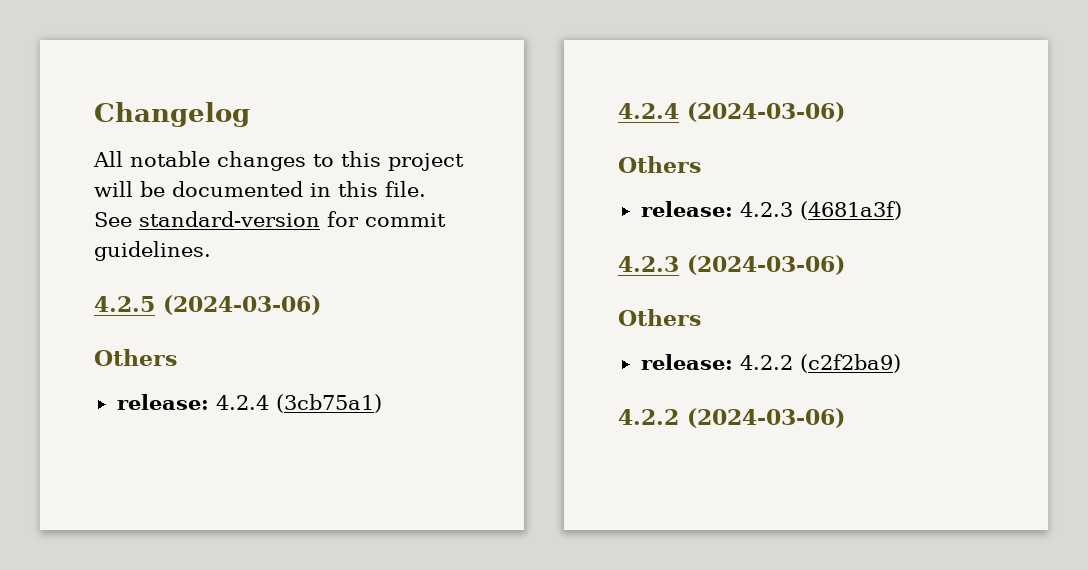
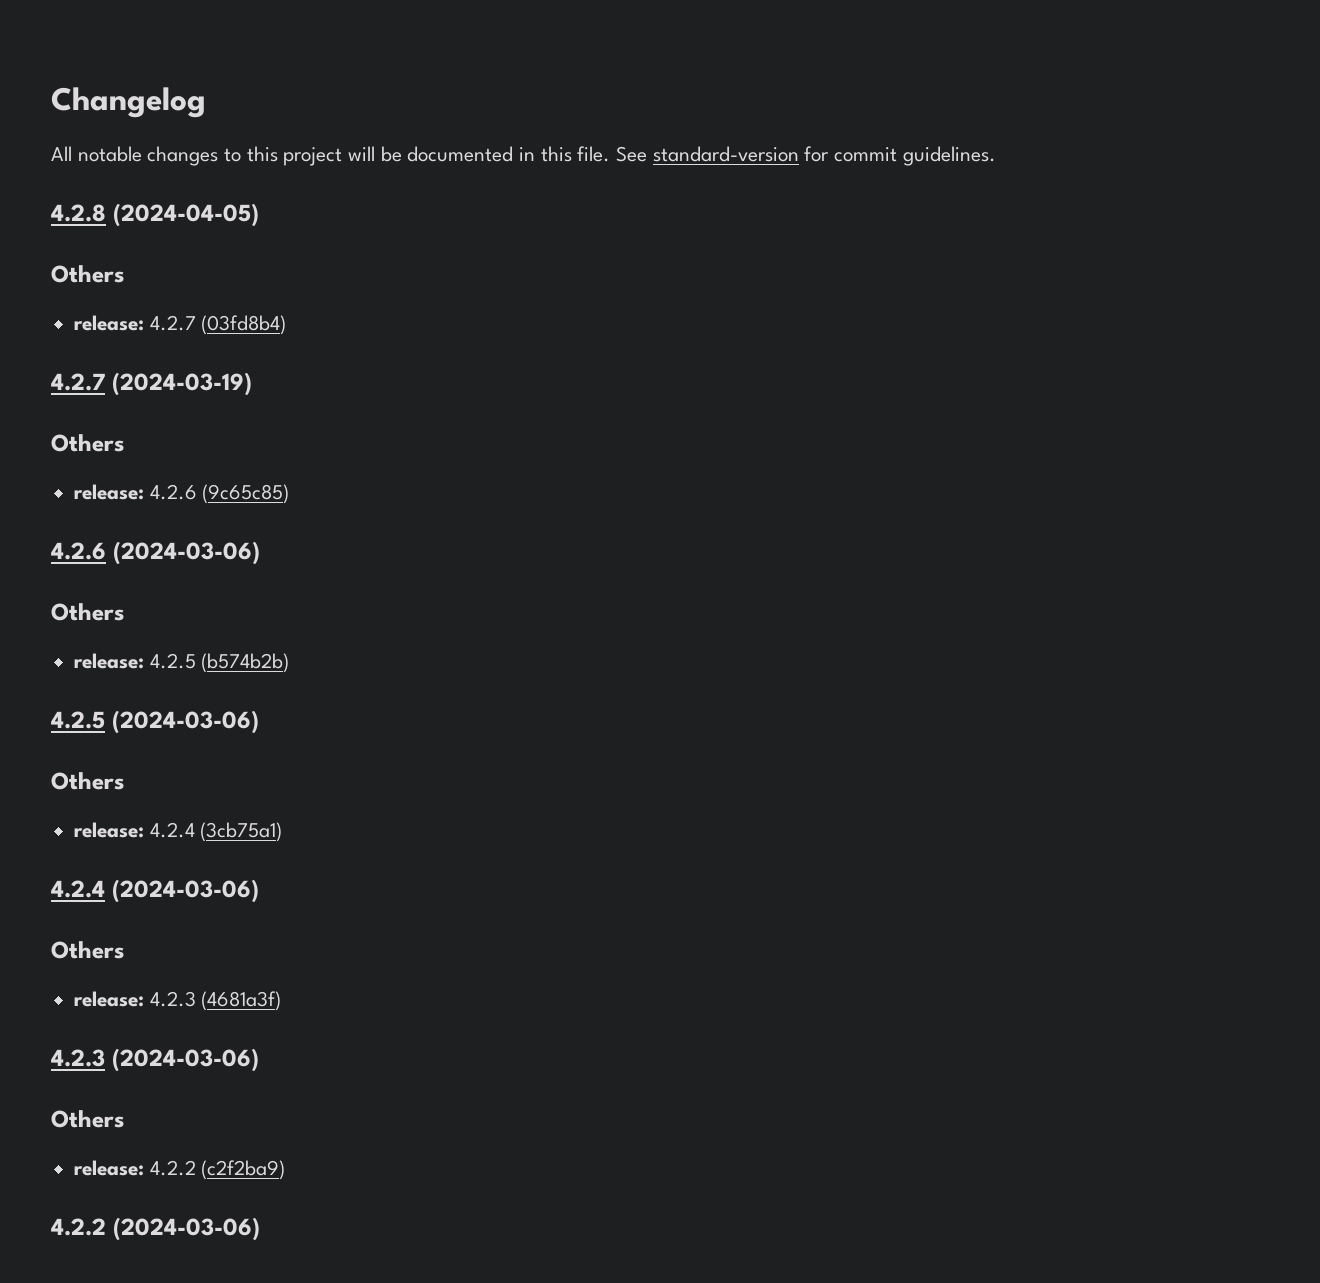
+ 4.2.8 (2024-04-05)
+ Others
+ release: 4.2.7 (03fd8b4)
+ 4.2.7 (2024-03-19)
+ Others
+ release: 4.2.6 (9c65c85)
+ 4.2.6 (2024-03-06)
+ Others
+ release: 4.2.5 (b574b2b)

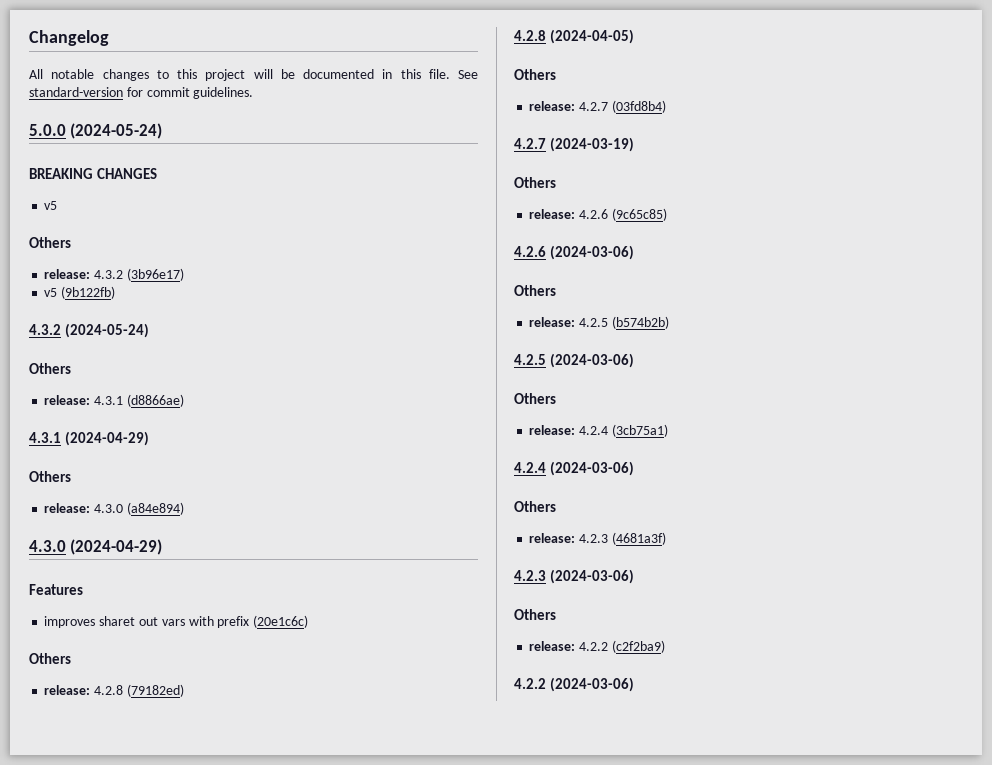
+ 5.0.0 (2024-05-24)
+ BREAKING CHANGES
+ v5
+ Others
+ release: 4.3.2 (3b96e17)
+ v5 (9b122fb)
+ 4.3.2 (2024-05-24)
+ Others
+ release: 4.3.1 (d8866ae)
+ 4.3.1 (2024-04-29)
+ Others
+ release: 4.3.0 (a84e894)
+ 4.3.0 (2024-04-29)
+ Features
+ improves sharet out vars with prefix (20e1c6c)
+ Others
+ release: 4.2.8 (79182ed)

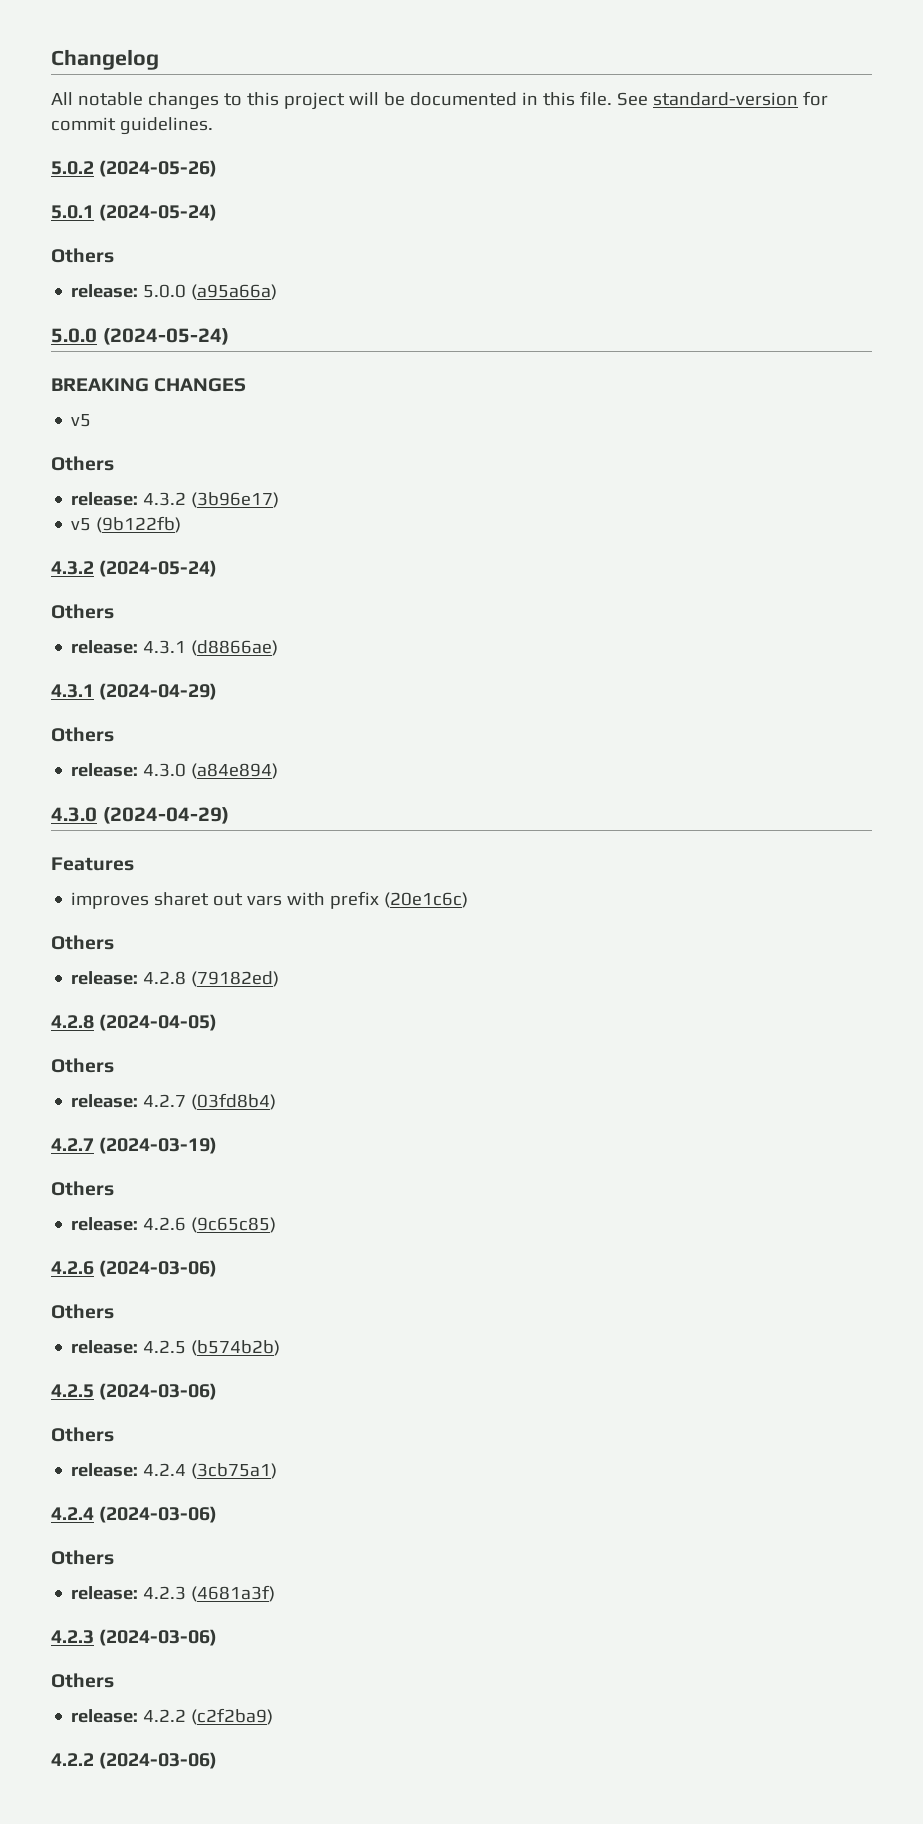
+ 5.0.2 (2024-05-26)
+ 5.0.1 (2024-05-24)
+ Others
+ release: 5.0.0 (a95a66a)

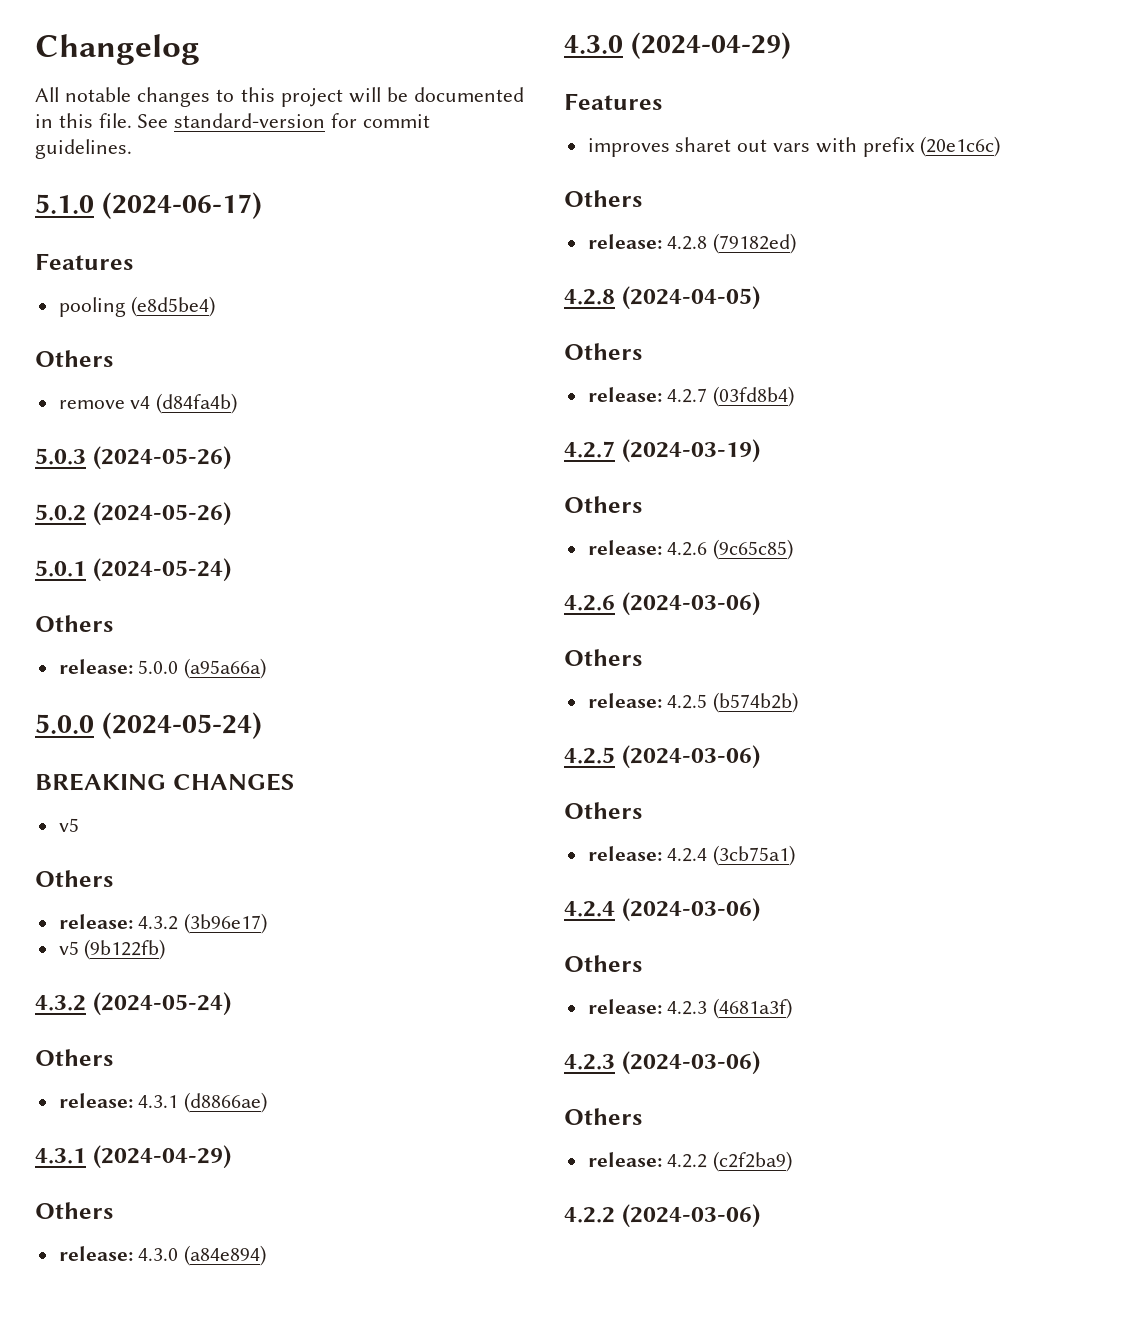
+ 5.1.0 (2024-06-17)
+ Features
+ pooling (e8d5be4)
+ Others
+ remove v4 (d84fa4b)
+ 5.0.3 (2024-05-26)

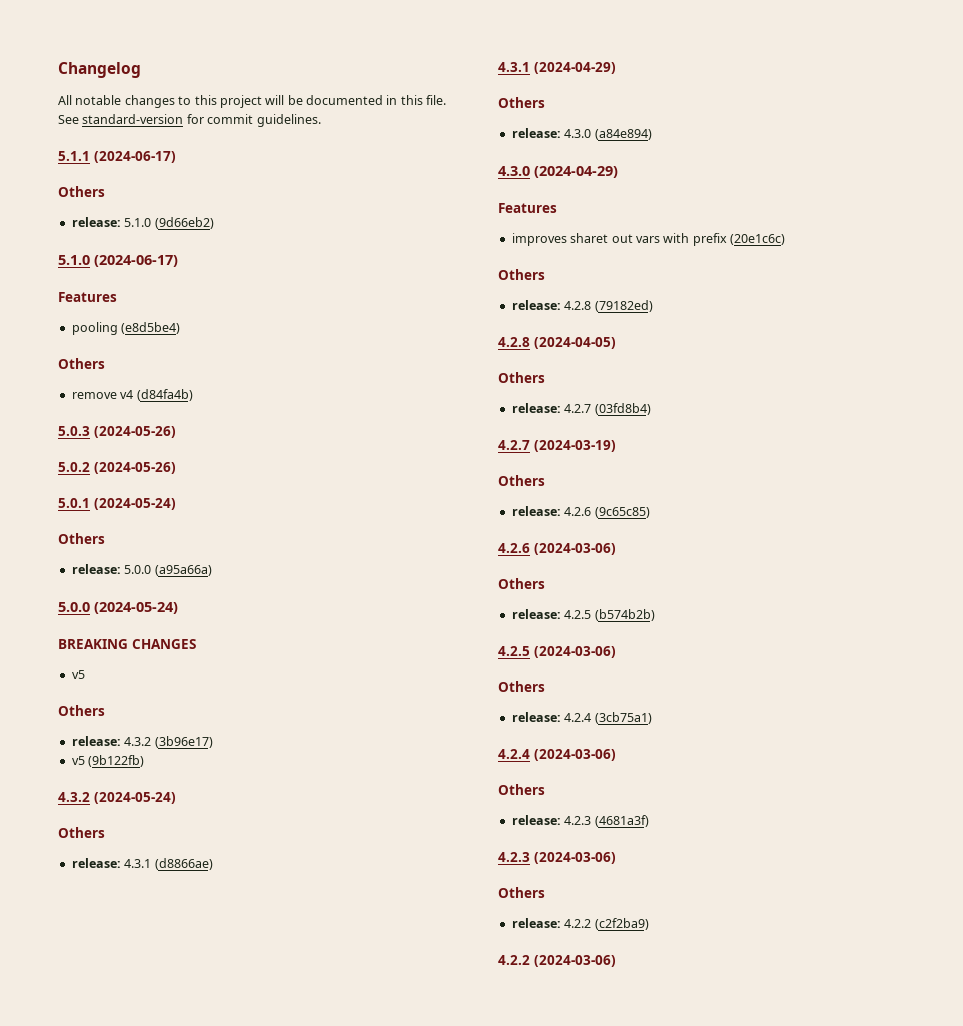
+ 5.1.1 (2024-06-17)
+ Others
+ release: 5.1.0 (9d66eb2)

